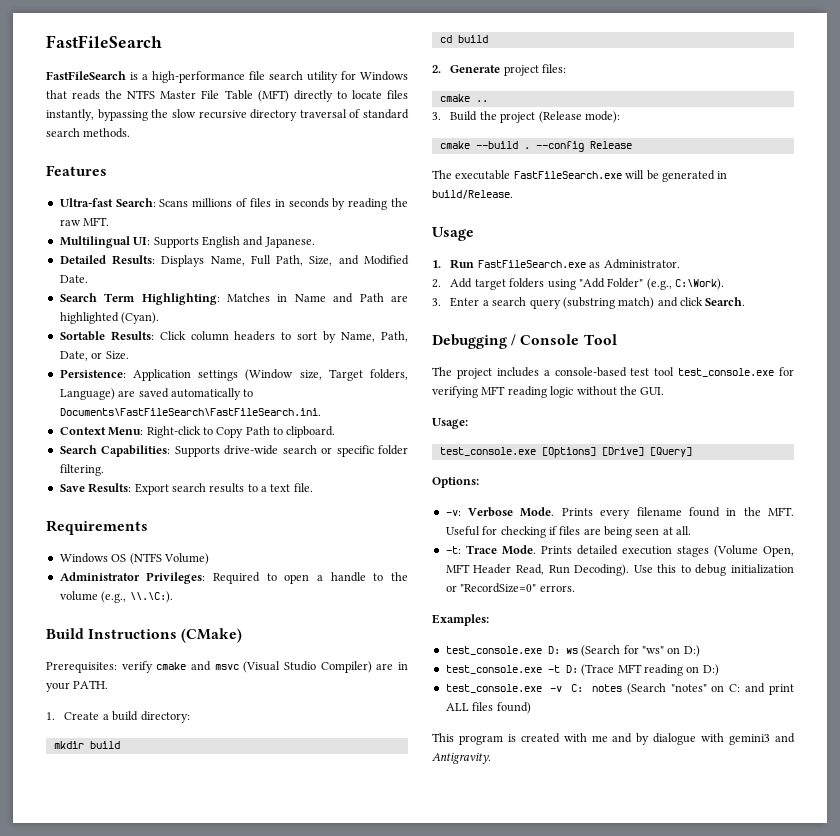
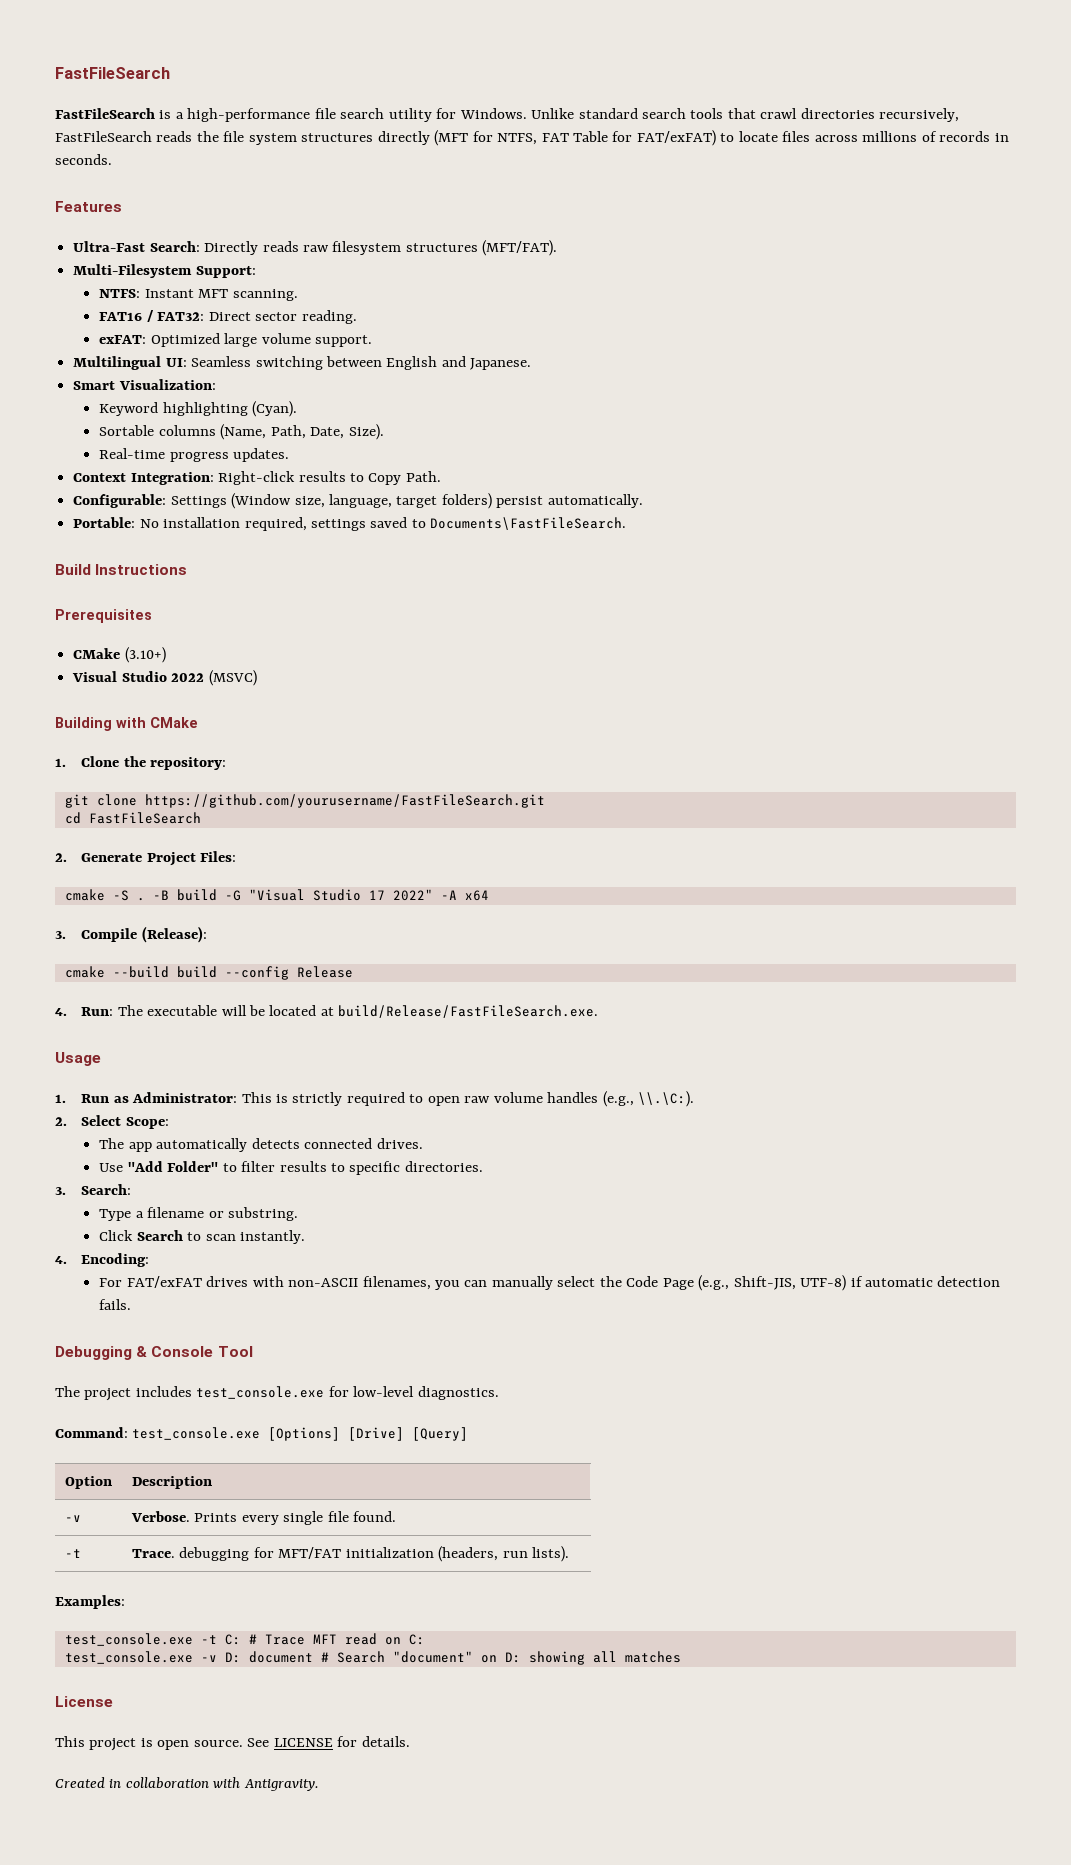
- FastFileSearch is a high-performance file search utility for Windows that reads the NTFS Master File Table (MFT) directly to locate files instantly, bypassing the slow recursive directory traversal of standard search methods.
+ FastFileSearch is a high-performance file search utility for Windows. Unlike standard search tools that crawl directories recursively, FastFileSearch reads the file system structures directly (MFT for NTFS, FAT Table for FAT/exFAT) to locate files across millions of records in seconds.
  Features
- Ultra-fast Search: Scans millions of files in seconds by reading the raw MFT.
+ Ultra-Fast Search: Directly reads raw filesystem structures (MFT/FAT).
+ Multi-Filesystem Support:
+ NTFS: Instant MFT scanning.
+ FAT16 / FAT32: Direct sector reading.
+ exFAT: Optimized large volume support.
- Multilingual UI: Supports English and Japanese.
+ Multilingual UI: Seamless switching between English and Japanese.
- Detailed Results: Displays Name, Full Path, Size, and Modified Date.
- Search Term Highlighting: Matches in Name and Path are highlighted (Cyan).
- Sortable Results: Click column headers to sort by Name, Path, Date, or Size.
- Persistence: Application settings (Window size, Target folders, Language) are saved automatically to Documents\FastFileSearch\FastFileSearch.ini.
- Context Menu: Right-click to Copy Path to clipboard.
- Search Capabilities: Supports drive-wide search or specific folder filtering.
- Save Results: Export search results to a text file.
- Requirements
- Windows OS (NTFS Volume)
- Administrator Privileges: Required to open a handle to the volume (e.g., \\.\C:).
- Build Instructions (CMake)
- Prerequisites: verify cmake and msvc (Visual Studio Compiler) are in your PATH.
- 1. Create a build directory:
- mkdir build
+ Smart Visualization:
+ Keyword highlighting (Cyan).
+ Sortable columns (Name, Path, Date, Size).
+ Real-time progress updates.
+ Context Integration: Right-click results to Copy Path.
+ Configurable: Settings (Window size, language, target folders) persist automatically.
+ Portable: No installation required, settings saved to Documents\FastFileSearch.
+ Build Instructions
+ Prerequisites
+ CMake (3.10+)
+ Visual Studio 2022 (MSVC)
+ Building with CMake
+ 1. Clone the repository:
+ git clone https://github.com/yourusername/FastFileSearch.git
- cd build
+ cd FastFileSearch
- 2. Generate project files:
- cmake ..
- 3. Build the project (Release mode):
+ 2. Generate Project Files:
+ cmake -S . -B build -G "Visual Studio 17 2022" -A x64
+ 3. Compile (Release):
- cmake --build . --config Release
+ cmake --build build --config Release
- The executable FastFileSearch.exe will be generated in build/Release.
+ 4. Run: The executable will be located at build/Release/FastFileSearch.exe.
- 1. Run FastFileSearch.exe as Administrator.
- 2. Add target folders using "Add Folder" (e.g., C:\Work).
- 3. Enter a search query (substring match) and click Search.
+ 1. Run as Administrator: This is strictly required to open raw volume handles (e.g., \\.\C:).
+ 2. Select Scope:
+ The app automatically detects connected drives.
+ Use "Add Folder" to filter results to specific directories.
+ 3. Search:
+ Type a filename or substring.
+ Click Search to scan instantly.
+ 4. Encoding:
+ For FAT/exFAT drives with non-ASCII filenames, you can manually select the Code Page (e.g., Shift-JIS, UTF-8) if automatic detection fails.
- Debugging / Console Tool
+ Debugging & Console Tool
- The project includes a console-based test tool test_console.exe for verifying MFT reading logic without the GUI.
- Usage:
- test_console.exe [Options] [Drive] [Query]
- Options:
- -v: Verbose Mode. Prints every filename found in the MFT. Useful for checking if files are being seen at all.
- -t: Trace Mode. Prints detailed execution stages (Volume Open, MFT Header Read, Run Decoding). Use this to debug initialization or "RecordSize=0" errors.
+ The project includes test_console.exe for low-level diagnostics.
+ Command: test_console.exe [Options] [Drive] [Query]
+ Option | Description
+ -v | Verbose. Prints every single file found.
+ -t | Trace. debugging for MFT/FAT initialization (headers, run lists).
  Examples:
- test_console.exe D: ws (Search for "ws" on D:)
- test_console.exe -t D: (Trace MFT reading on D:)
- test_console.exe -v C: notes (Search "notes" on C: and print ALL files found)
- This program is created with me and by dialogue with gemini3 and Antigravity.
+ test_console.exe -t C: # Trace MFT read on C:
+ test_console.exe -v D: document # Search "document" on D: showing all matches
+ License
+ This project is open source. See LICENSE for details.
+ Created in collaboration with Antigravity.

